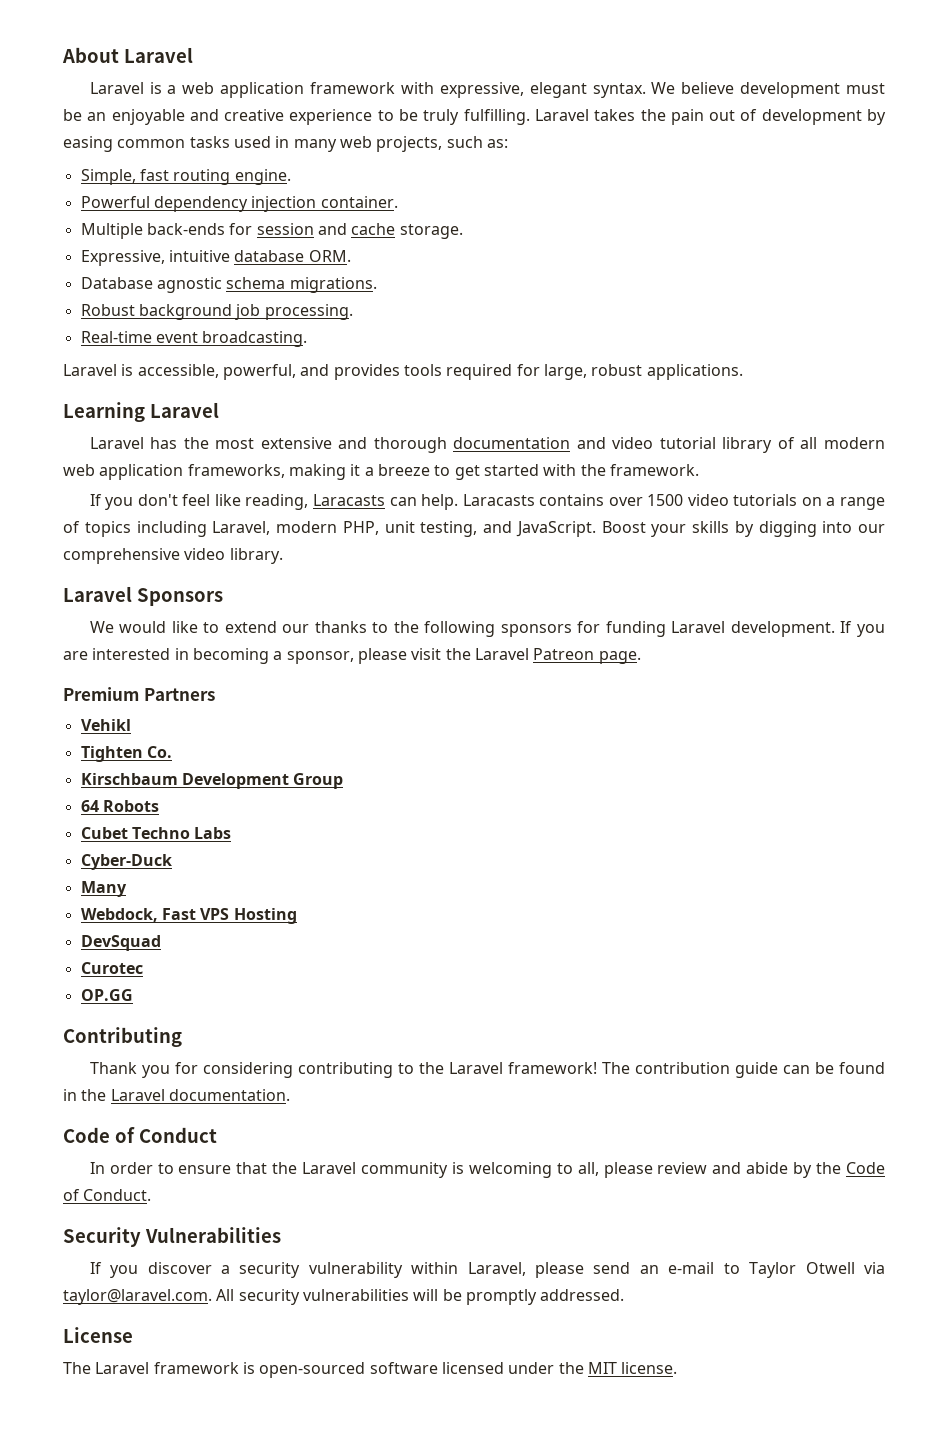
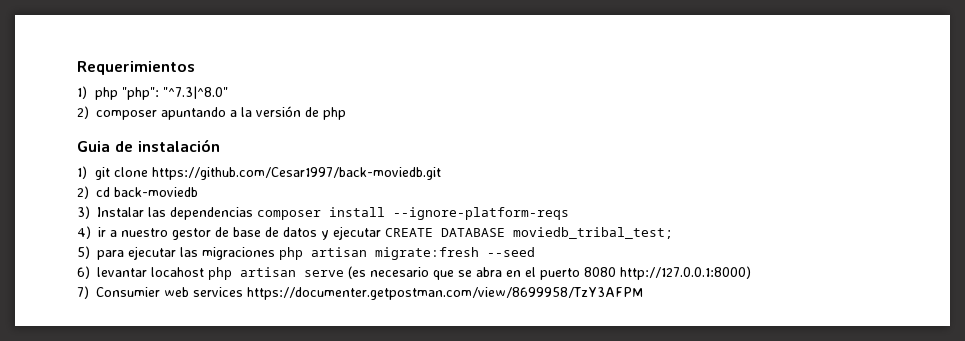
- About Laravel
- Laravel is a web application framework with expressive, elegant syntax. We believe development must be an enjoyable and creative experience to be truly fulfilling. Laravel takes the pain out of development by easing common tasks used in many web projects, such as:
- Simple, fast routing engine.
- Powerful dependency injection container.
- Multiple back-ends for session and cache storage.
- Expressive, intuitive database ORM.
- Database agnostic schema migrations.
- Robust background job processing.
- Real-time event broadcasting.
- Laravel is accessible, powerful, and provides tools required for large, robust applications.
- Learning Laravel
- Laravel has the most extensive and thorough documentation and video tutorial library of all modern web application frameworks, making it a breeze to get started with the framework.
- If you don't feel like reading, Laracasts can help. Laracasts contains over 1500 video tutorials on a range of topics including Laravel, modern PHP, unit testing, and JavaScript. Boost your skills by digging into our comprehensive video library.
- Laravel Sponsors
- We would like to extend our thanks to the following sponsors for funding Laravel development. If you are interested in becoming a sponsor, please visit the Laravel Patreon page.
- Premium Partners
- Vehikl
- Tighten Co.
- Kirschbaum Development Group
- 64 Robots
- Cubet Techno Labs
- Cyber-Duck
- Many
- Webdock, Fast VPS Hosting
- DevSquad
- Curotec
- OP.GG
- Contributing
- Thank you for considering contributing to the Laravel framework! The contribution guide can be found in the Laravel documentation.
- Code of Conduct
- In order to ensure that the Laravel community is welcoming to all, please review and abide by the Code of Conduct.
- Security Vulnerabilities
- If you discover a security vulnerability within Laravel, please send an e-mail to Taylor Otwell via taylor@laravel.com. All security vulnerabilities will be promptly addressed.
- License
- The Laravel framework is open-sourced software licensed under the MIT license.
+ Requerimientos
+ 1) php "php": "^7.3|^8.0"
+ 2) composer apuntando a la versión de php
+ Guia de instalación
+ 1) git clone https://github.com/Cesar1997/back-moviedb.git
+ 2) cd back-moviedb
+ 3) Instalar las dependencias composer install --ignore-platform-reqs
+ 4) ir a nuestro gestor de base de datos y ejecutar CREATE DATABASE moviedb_tribal_test;
+ 5) para ejecutar las migraciones php artisan migrate:fresh --seed
+ 6) levantar locahost php artisan serve (es necesario que se abra en el puerto 8080 http://127.0.0.1:8000)
+ 7) Consumier web services https://documenter.getpostman.com/view/8699958/TzY3AFPM

